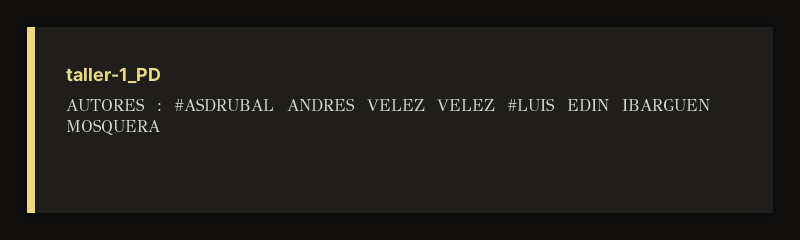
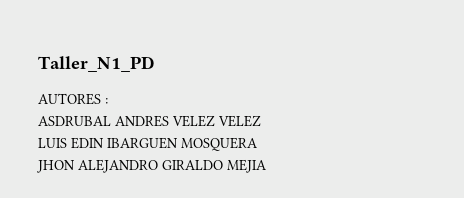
- taller-1_PD
+ Taller_N1_PD
- AUTORES : #ASDRUBAL ANDRES VELEZ VELEZ #LUIS EDIN IBARGUEN MOSQUERA
+ AUTORES :
+ ASDRUBAL ANDRES VELEZ VELEZ
+ LUIS EDIN IBARGUEN MOSQUERA
+ JHON ALEJANDRO GIRALDO MEJIA

